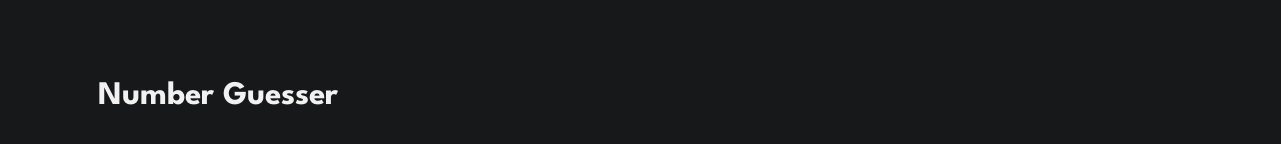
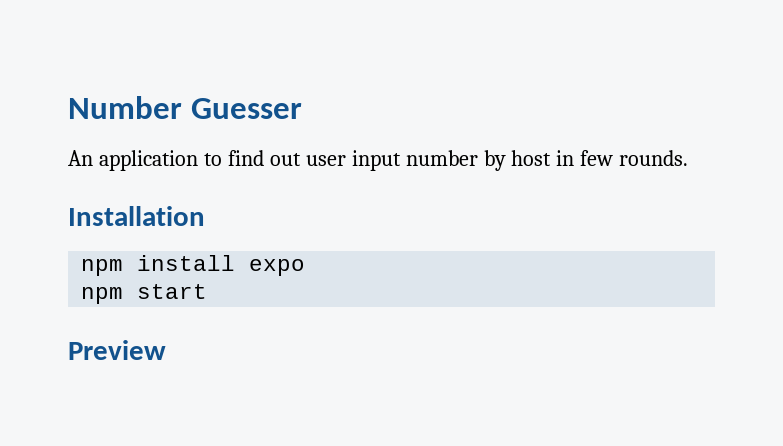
+ An application to find out user input number by host in few rounds.
+ Installation
+ npm install expo
+ npm start
+ Preview

